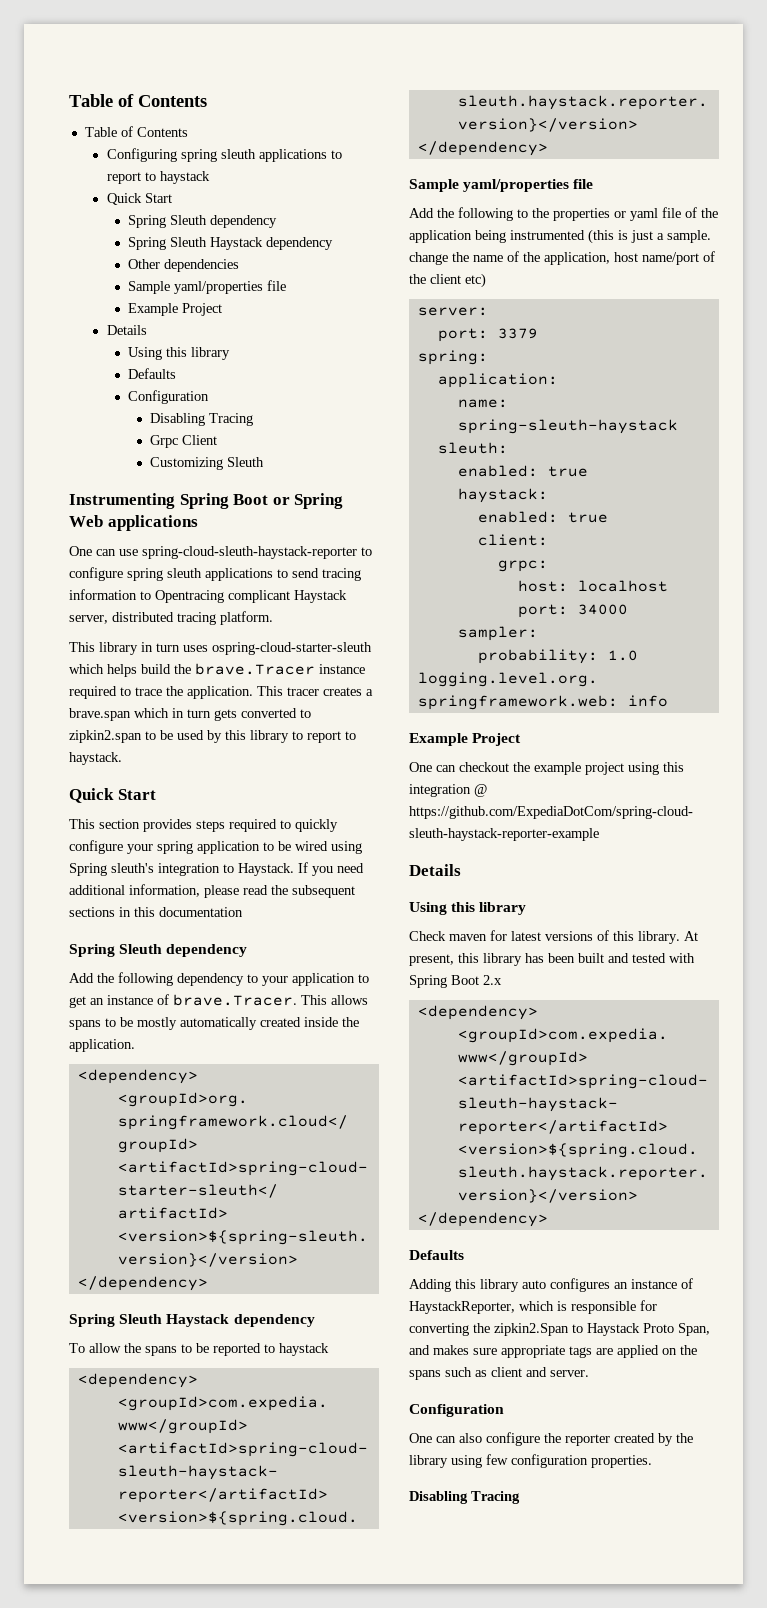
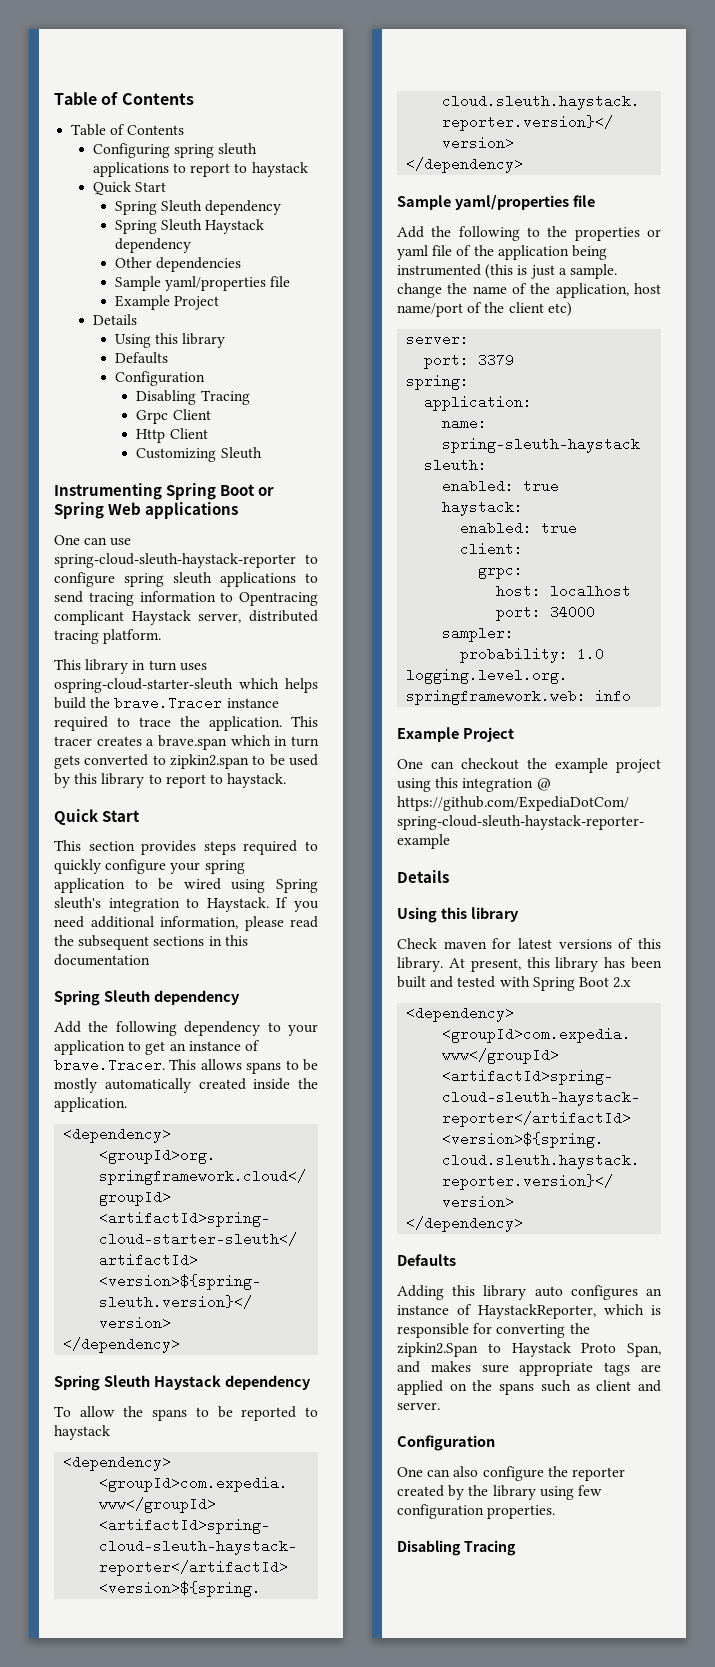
+ Http Client

